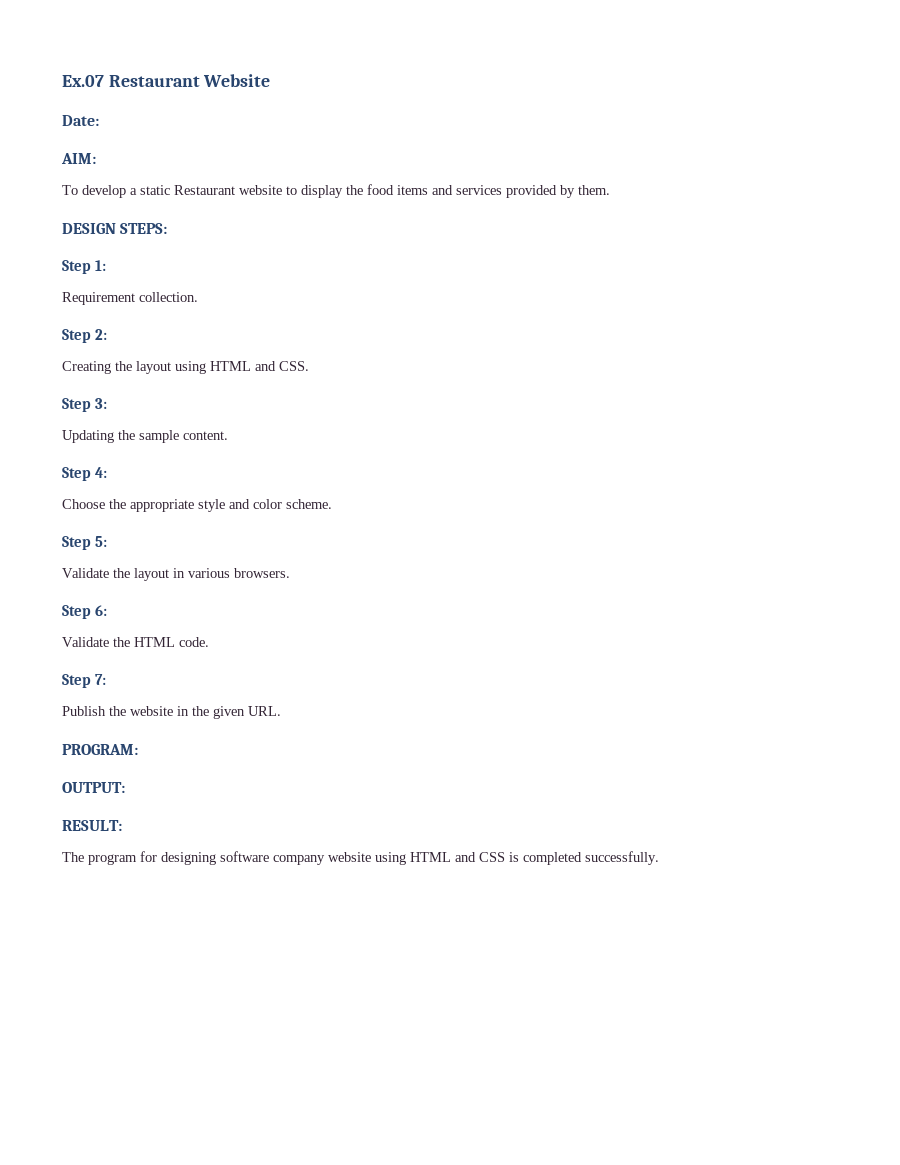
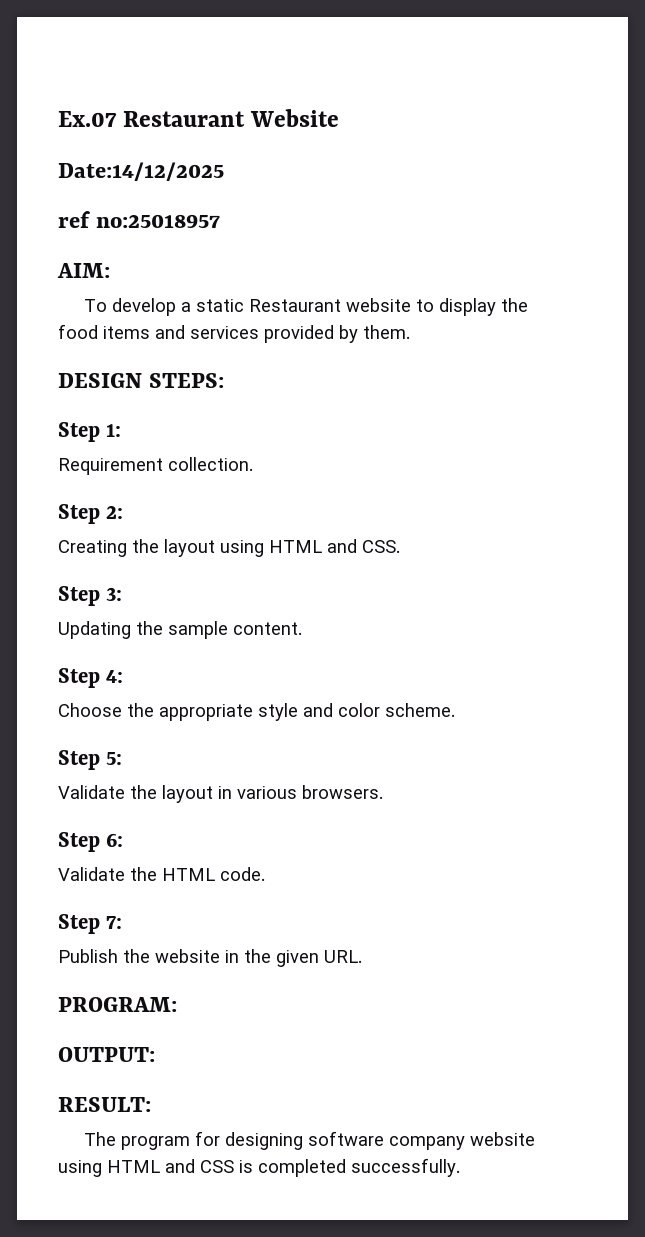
- Date:
+ Date:14/12/2025
+ ref no:25018957

